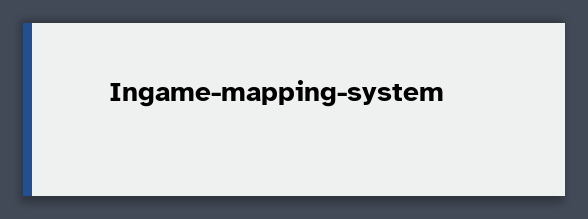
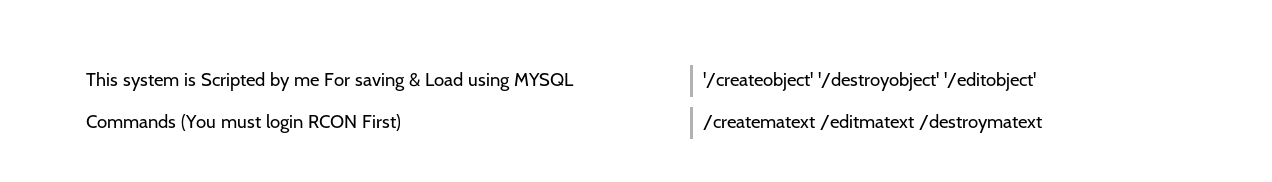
- Ingame-mapping-system
+ This system is Scripted by me For saving & Load using MYSQL
+ Commands (You must login RCON First)
+ '/createobject' '/destroyobject' '/editobject'
+ /creatematext /editmatext /destroymatext

